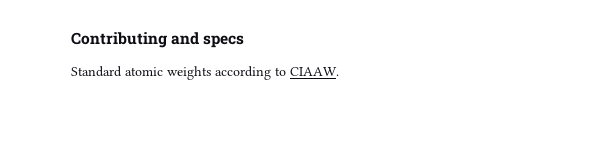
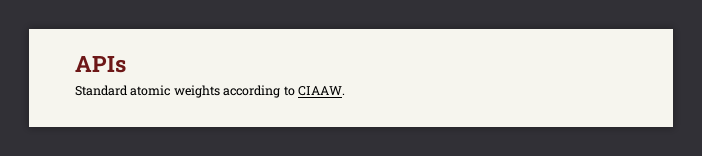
- Contributing and specs
+ APIs

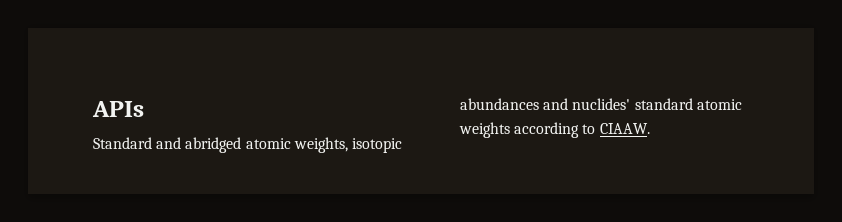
- Standard atomic weights according to CIAAW.
+ Standard and abridged atomic weights, isotopic abundances and nuclides' standard atomic weights according to CIAAW.

